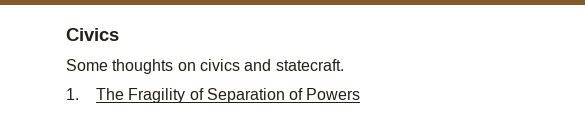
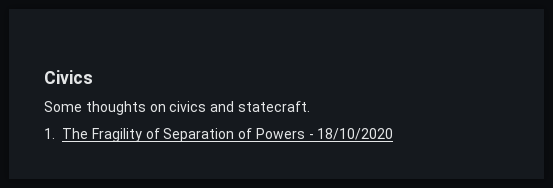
- 1. The Fragility of Separation of Powers
+ 1. The Fragility of Separation of Powers - 18/10/2020

